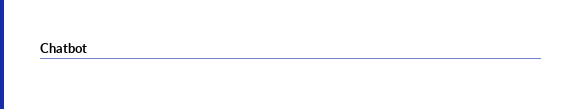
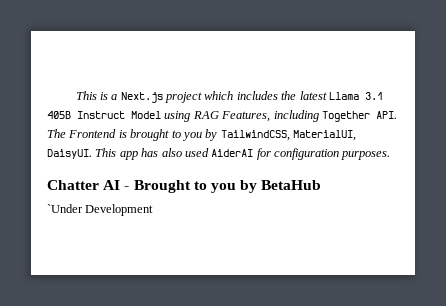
- Chatbot
+ This is a Next.js project which includes the latest Llama 3.1 405B Instruct Model using RAG Features, including Together API. The Frontend is brought to you by TailwindCSS, MaterialUI, DaisyUI. This app has also used AiderAI for configuration purposes.
+ Chatter AI - Brought to you by BetaHub
+ `Under Development

